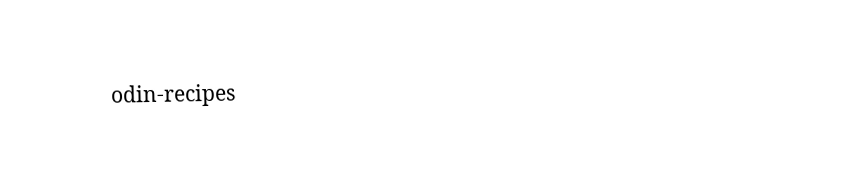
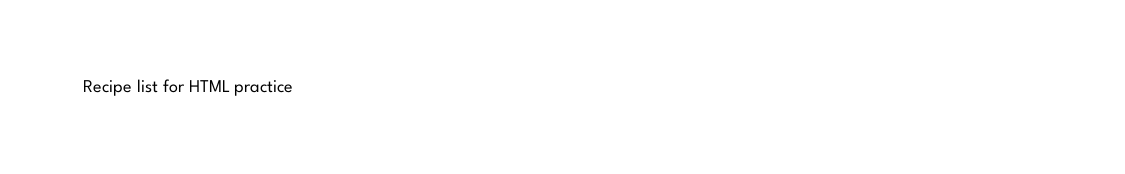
- odin-recipes
+ Recipe list for HTML practice

